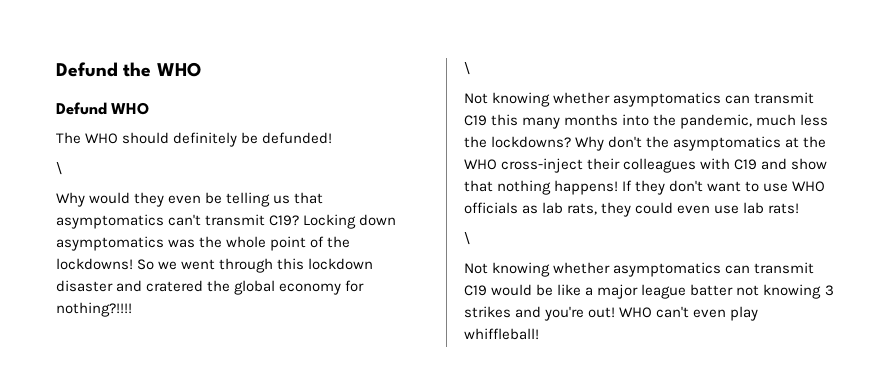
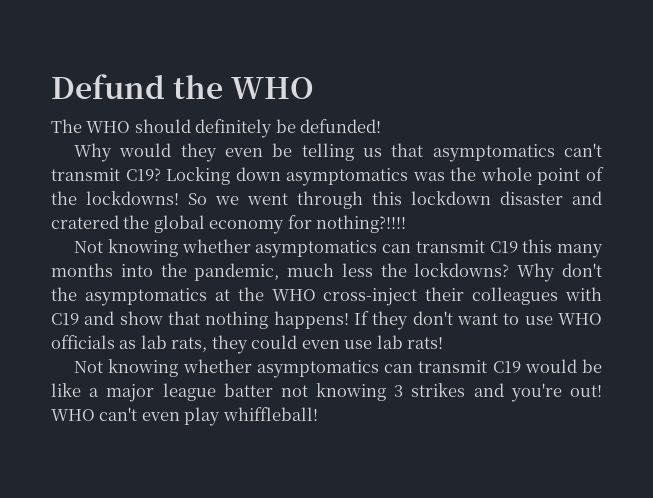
- Defund WHO
  The WHO should definitely be defunded!
- \
  So we went through this lockdown disaster and cratered the global economy for nothing?!!!!
- \
  If they don't want to use WHO officials as lab rats, they could even use lab rats!
- \

